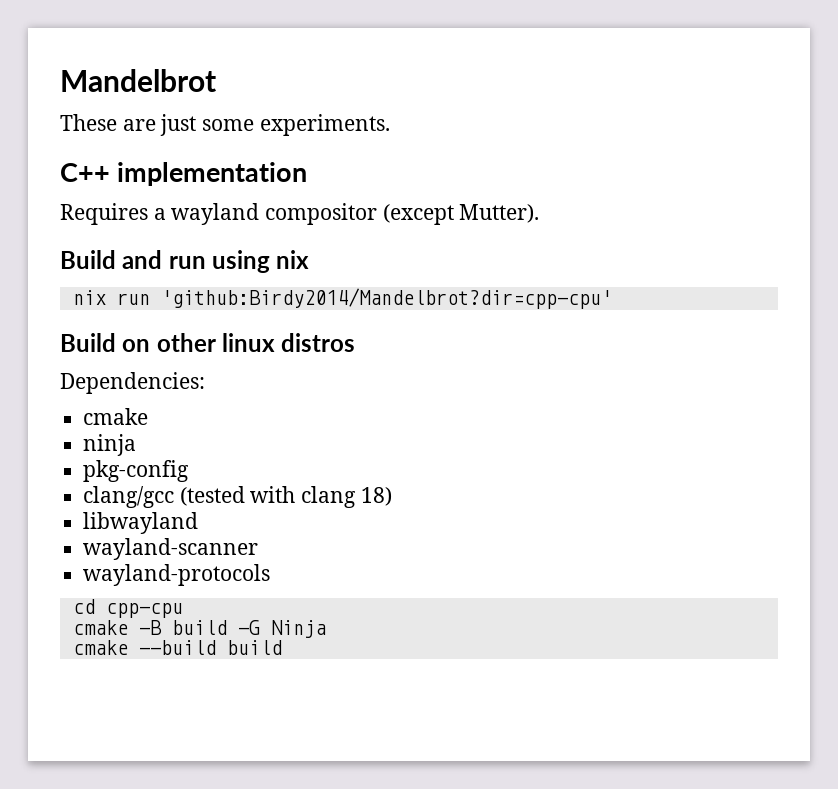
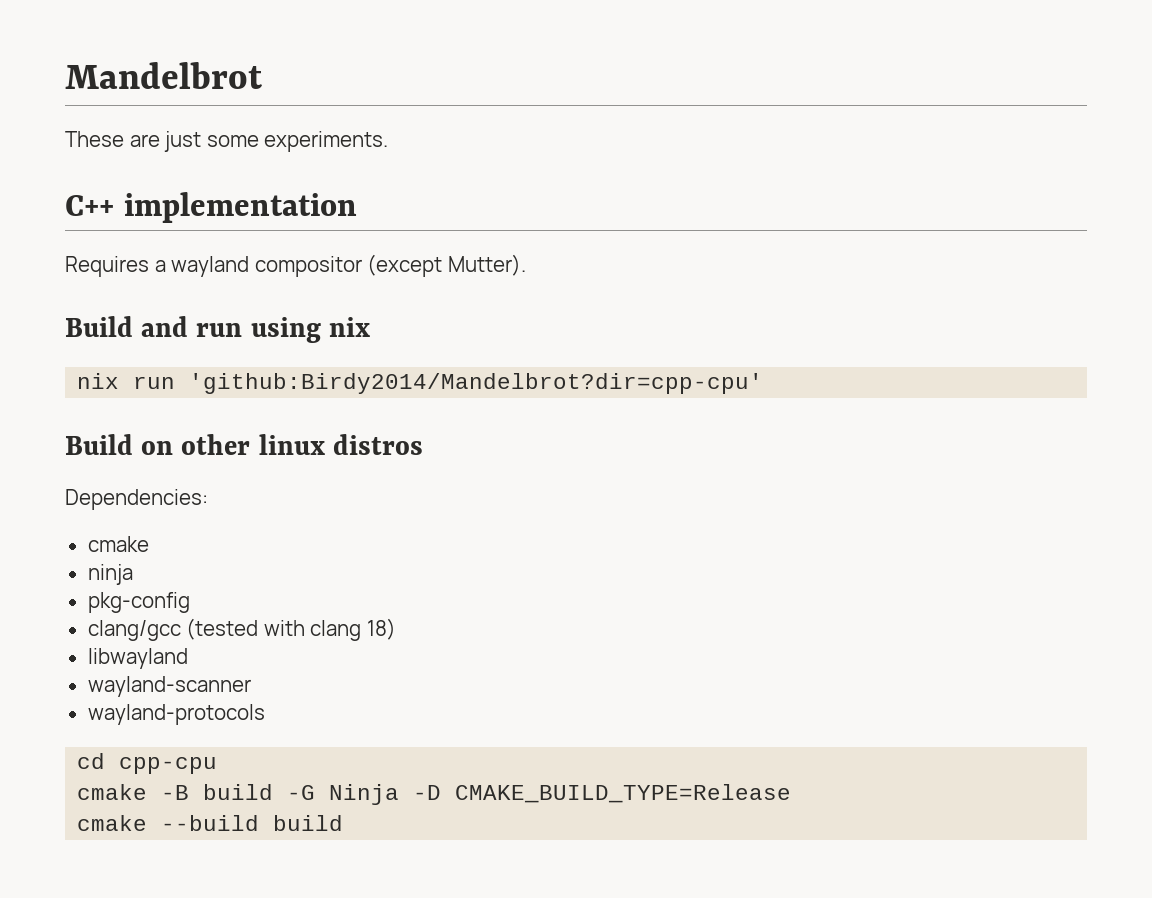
- cmake -B build -G Ninja
+ cmake -B build -G Ninja -D CMAKE_BUILD_TYPE=Release

